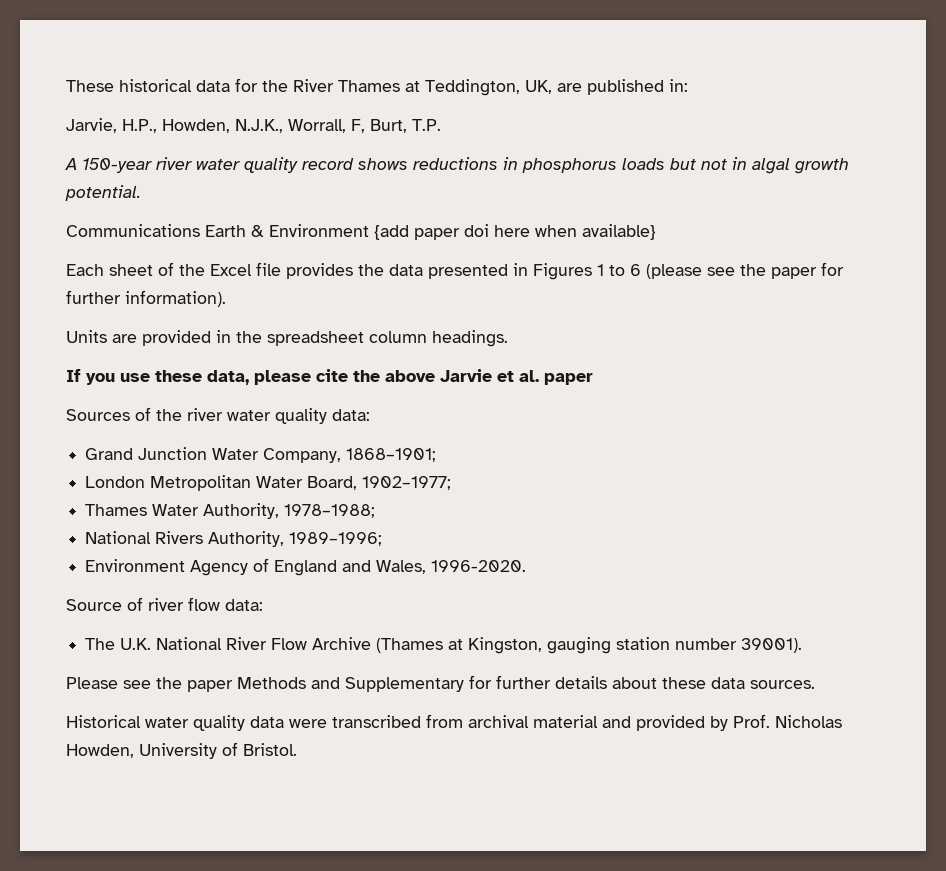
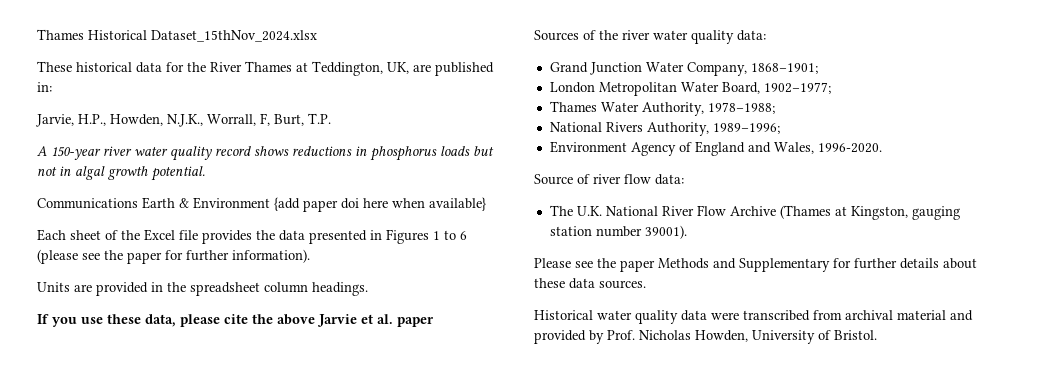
+ Thames Historical Dataset_15thNov_2024.xlsx

